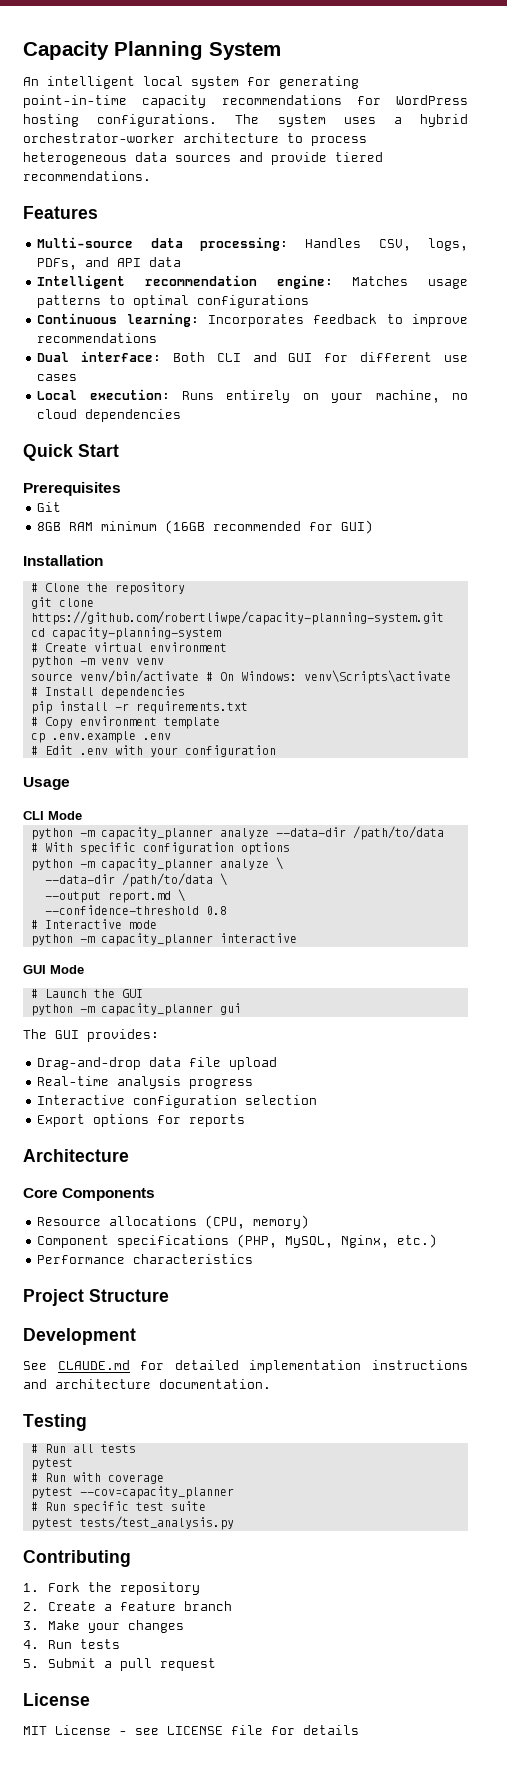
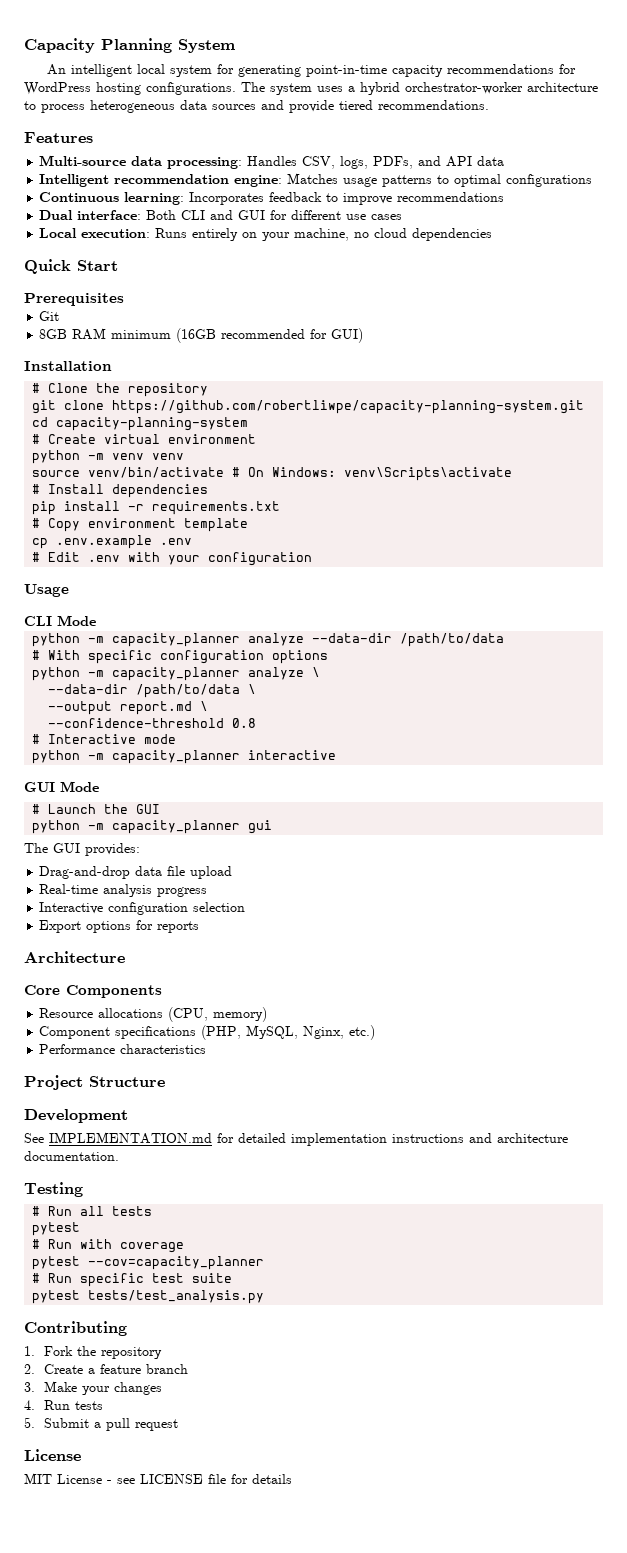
- See CLAUDE.md for detailed implementation instructions and architecture documentation.
+ See IMPLEMENTATION.md for detailed implementation instructions and architecture documentation.

